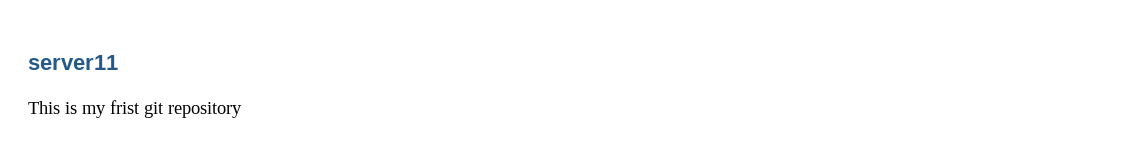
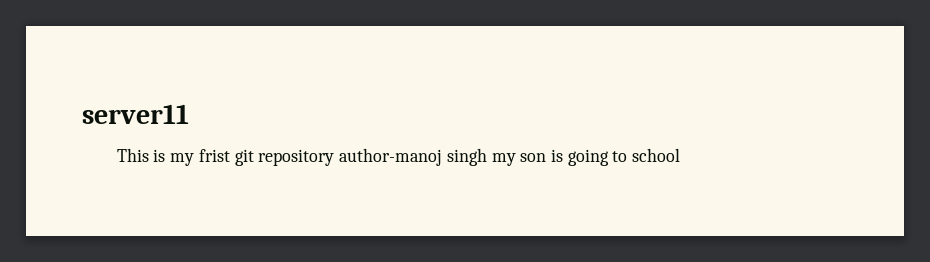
- This is my frist git repository
+ This is my frist git repository author-manoj singh my son is going to school

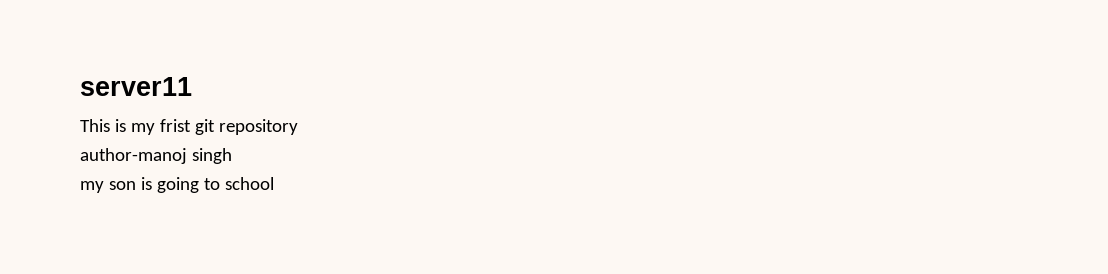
- This is my frist git repository author-manoj singh my son is going to school
+ This is my frist git repository
+ author-manoj singh
+ my son is going to school

